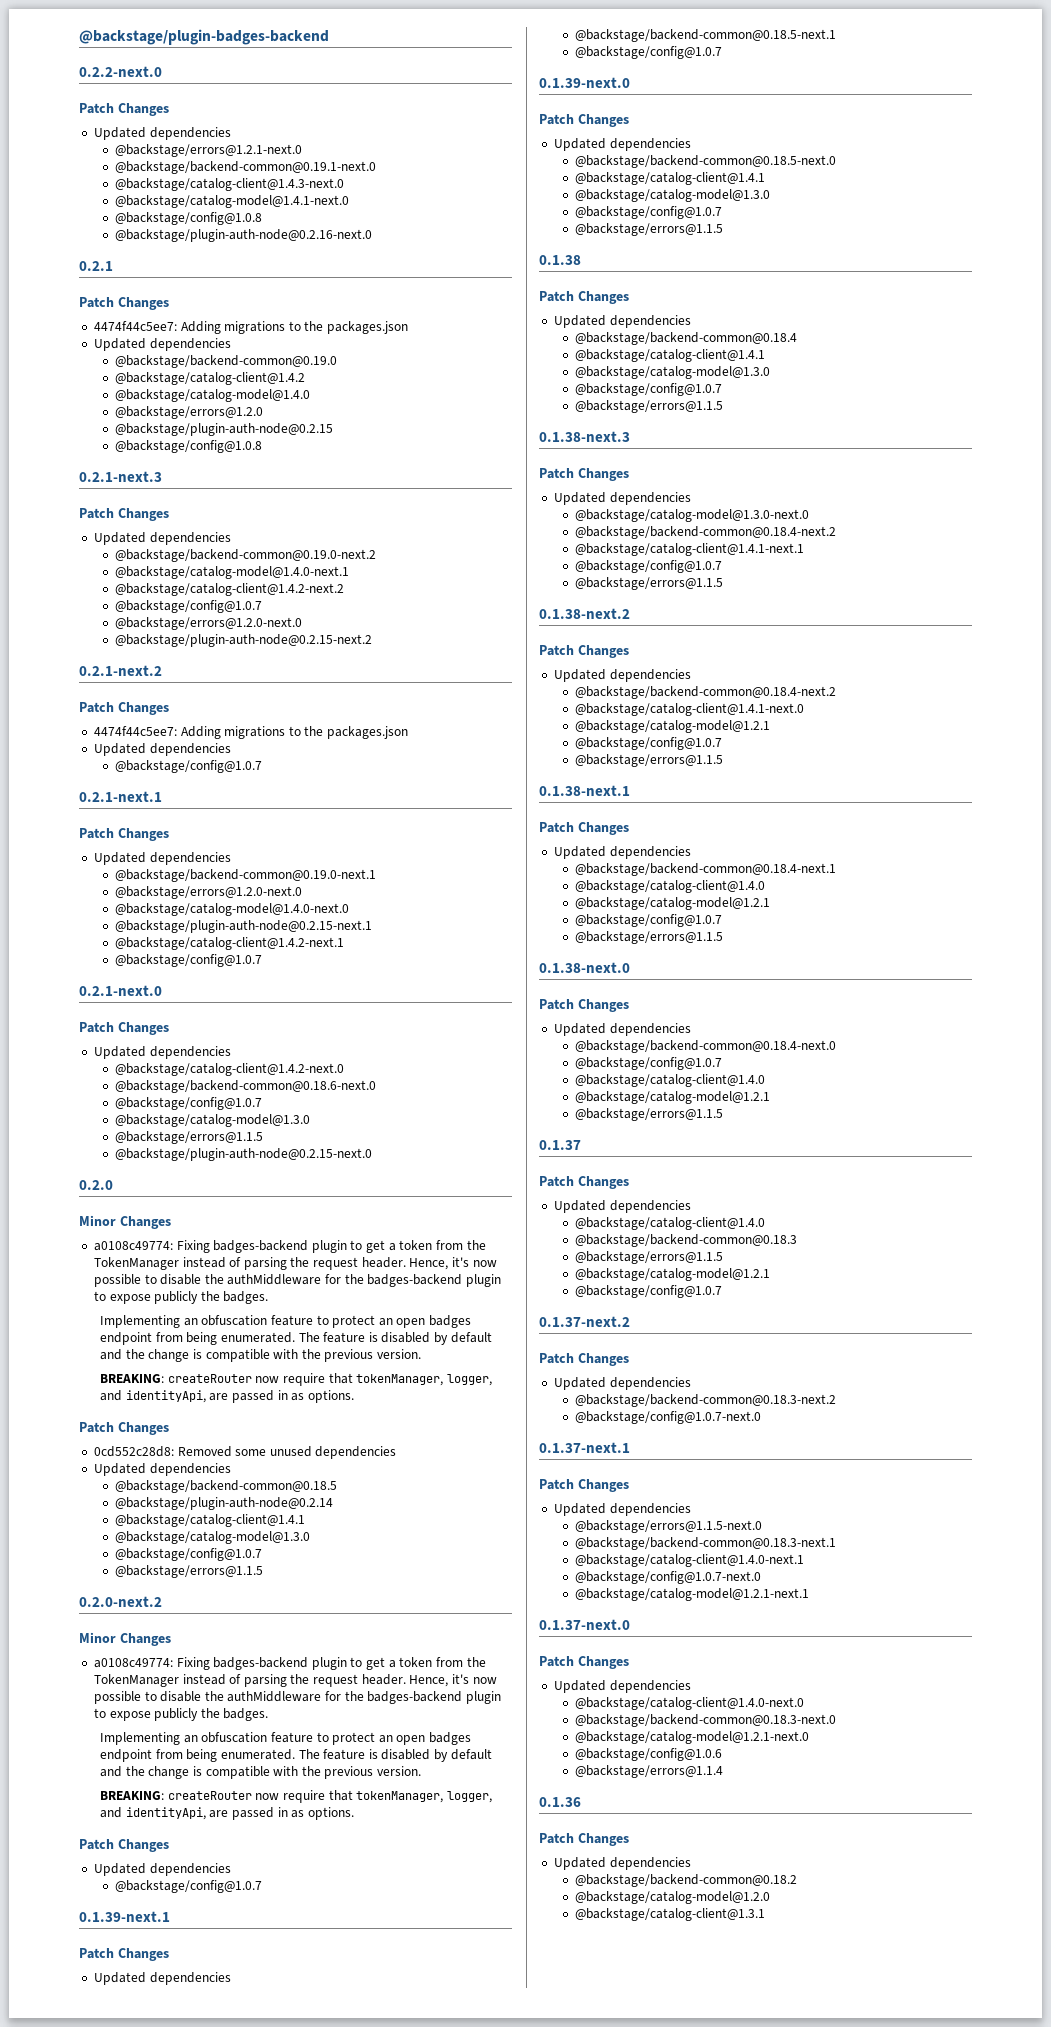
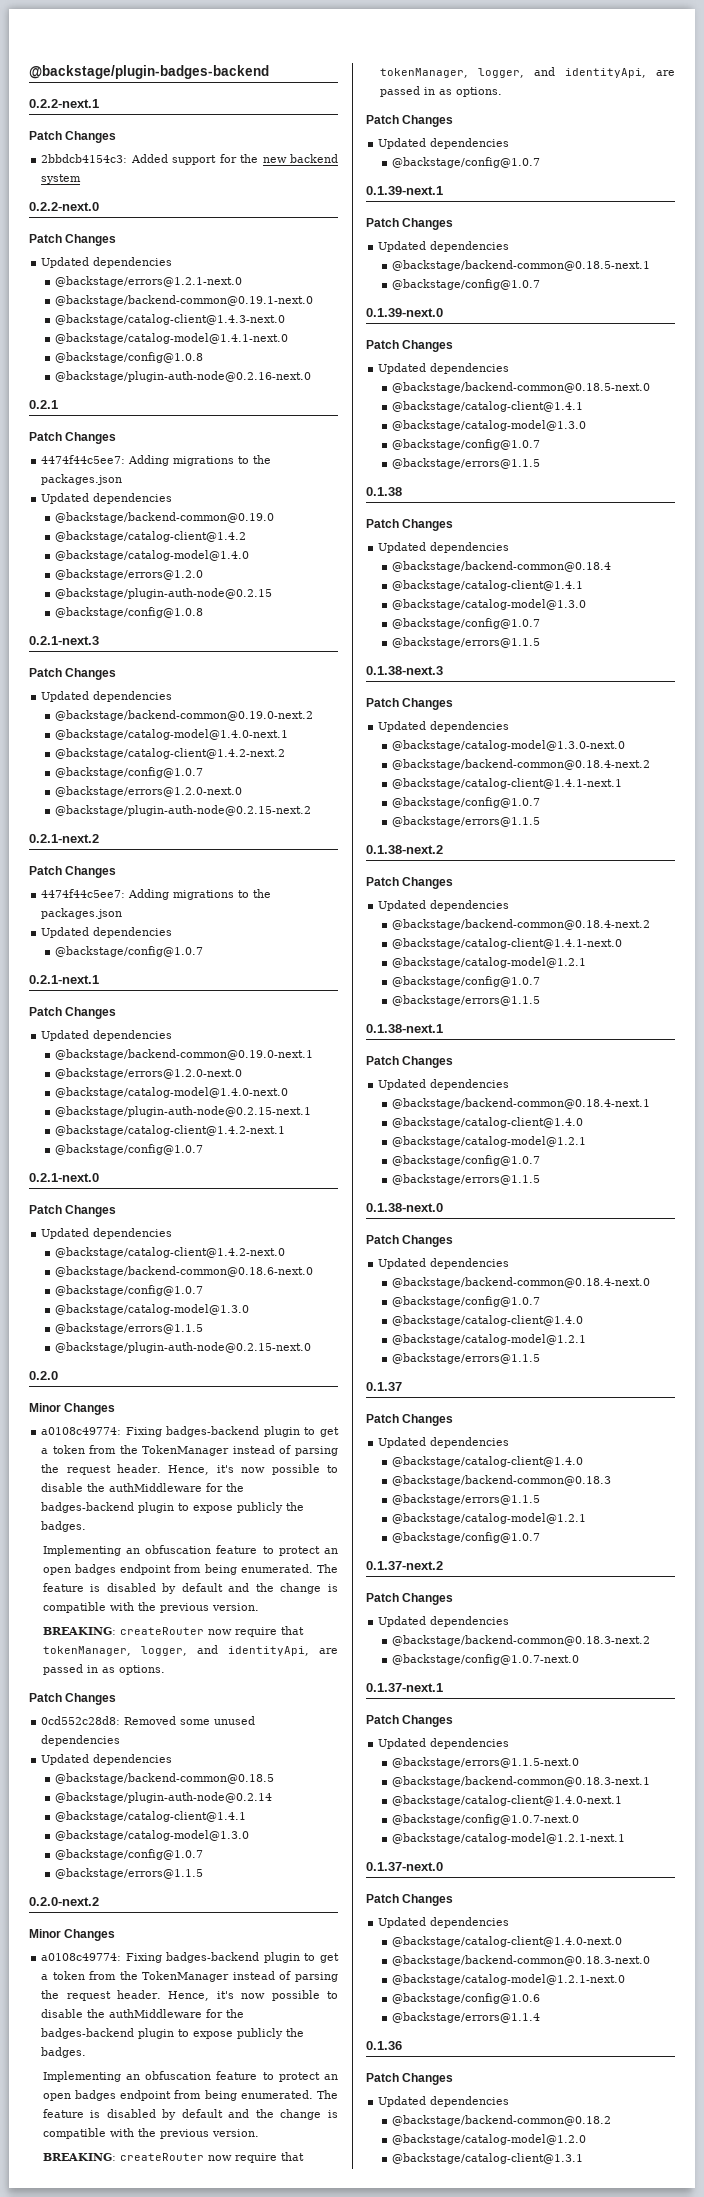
+ 0.2.2-next.1
+ Patch Changes
+ 2bbdcb4154c3: Added support for the new backend system

